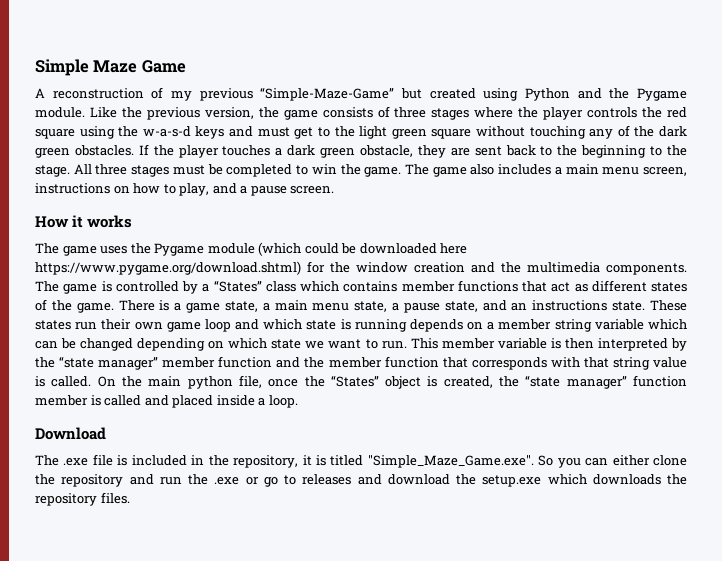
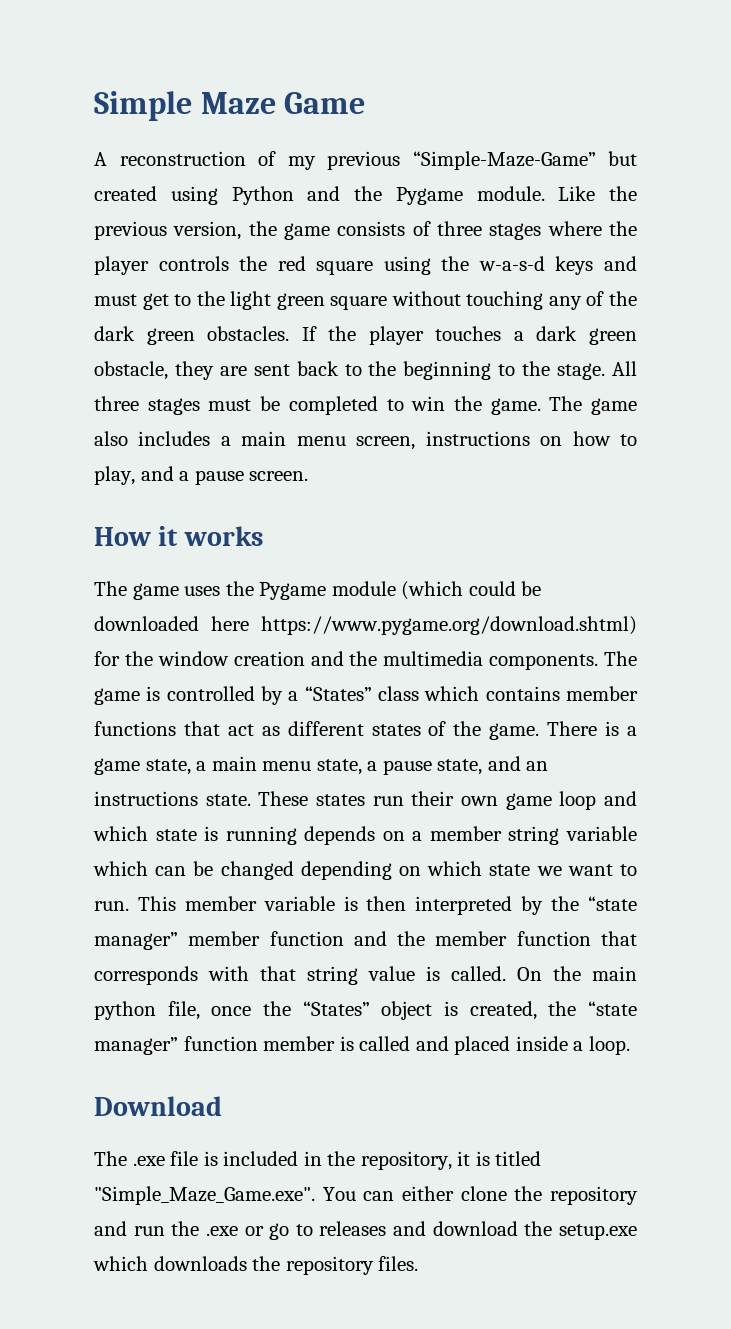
- The .exe file is included in the repository, it is titled "Simple_Maze_Game.exe". So you can either clone the repository and run the .exe or go to releases and download the setup.exe which downloads the repository files.
+ The .exe file is included in the repository, it is titled "Simple_Maze_Game.exe". You can either clone the repository and run the .exe or go to releases and download the setup.exe which downloads the repository files.

